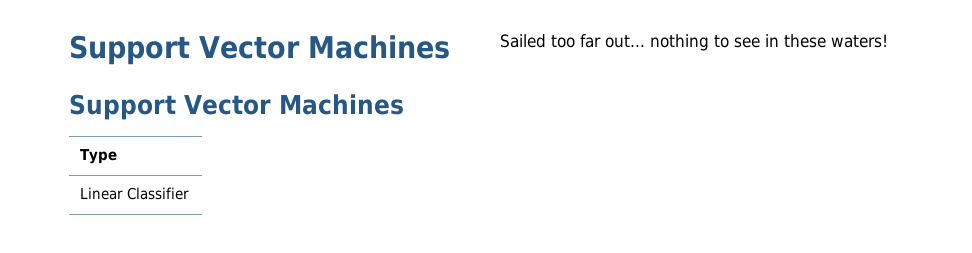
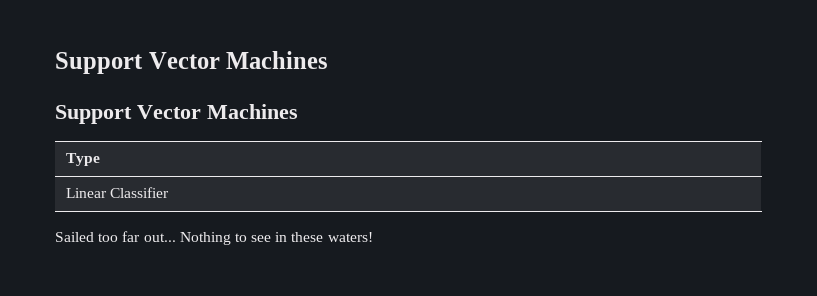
- Sailed too far out... nothing to see in these waters!
+ Sailed too far out... Nothing to see in these waters!

